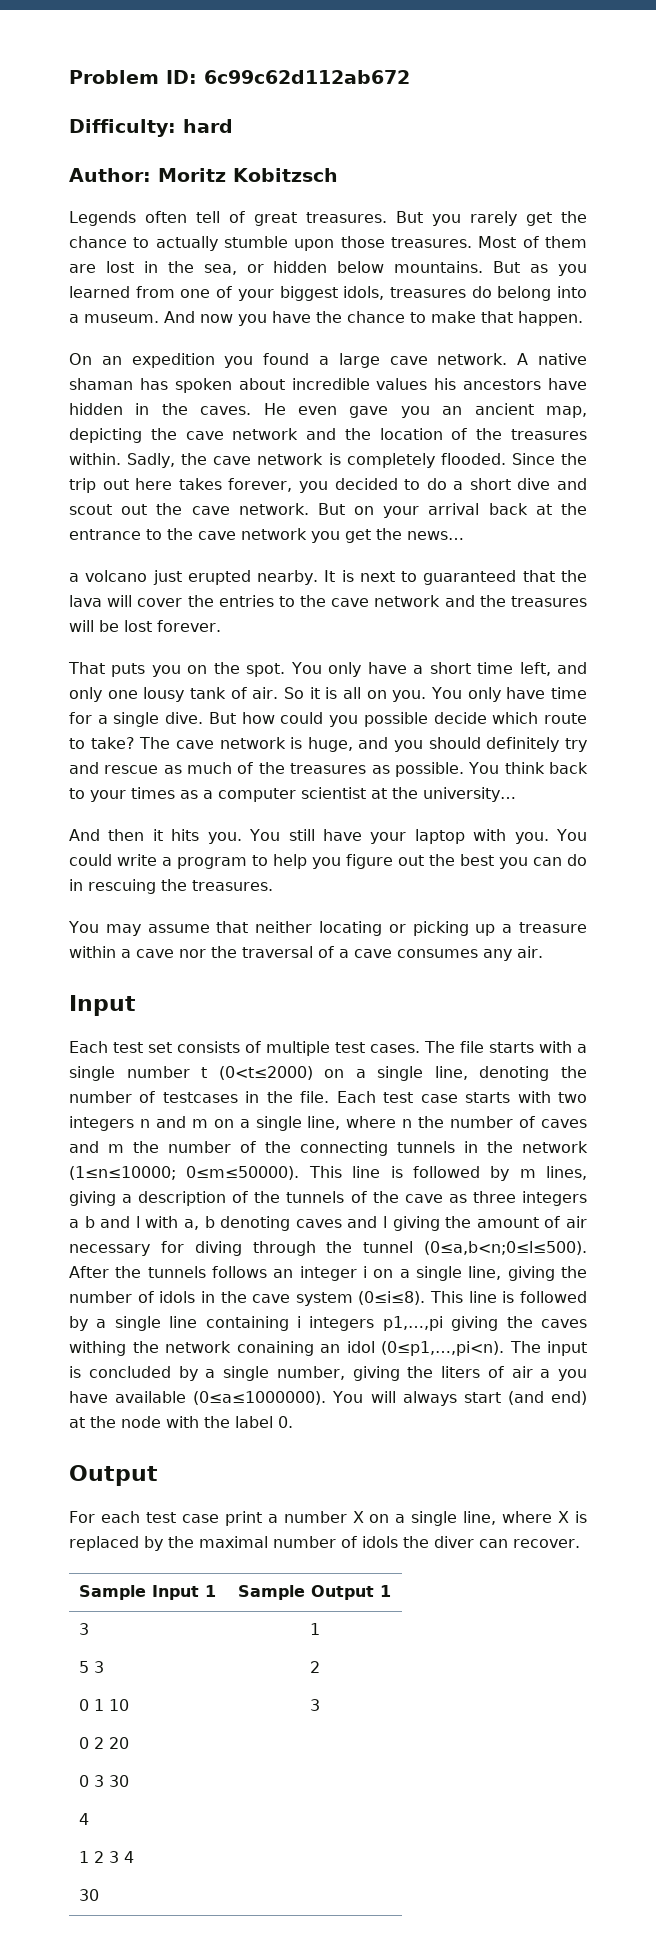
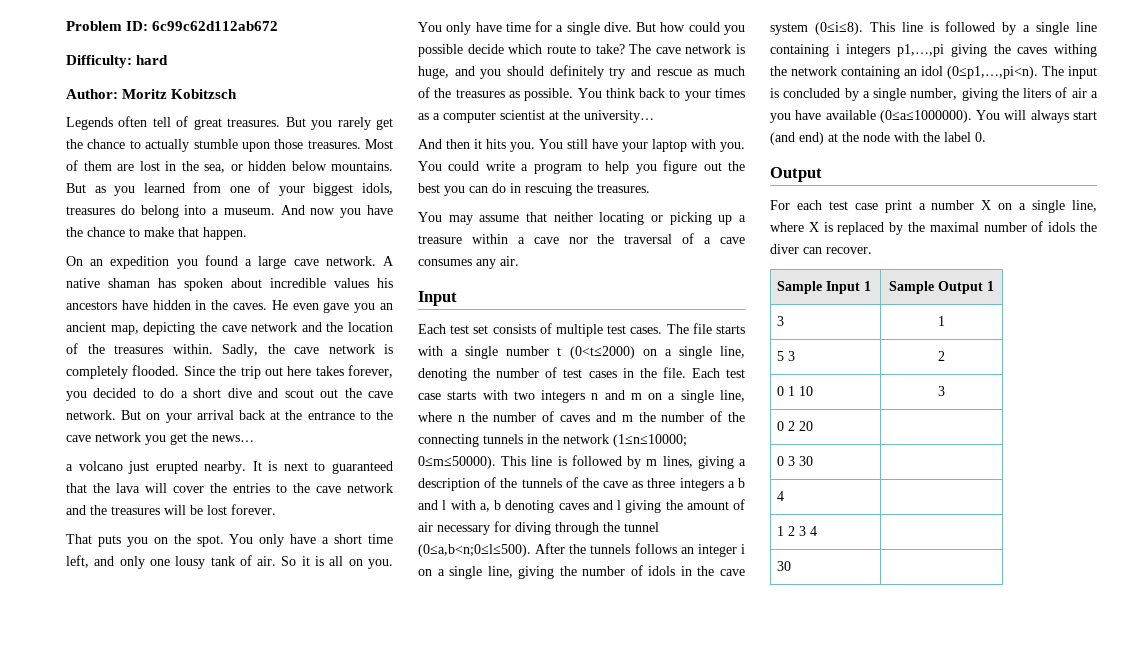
- The file starts with a single number t (0<t≤2000) on a single line, denoting the number of testcases in the file.
+ The file starts with a single number t (0<t≤2000) on a single line, denoting the number of test cases in the file.
- This line is followed by a single line containing i integers p1,…,pi giving the caves withing the network conaining an idol (0≤p1,…,pi<n).
+ This line is followed by a single line containing i integers p1,…,pi giving the caves withing the network containing an idol (0≤p1,…,pi<n).

